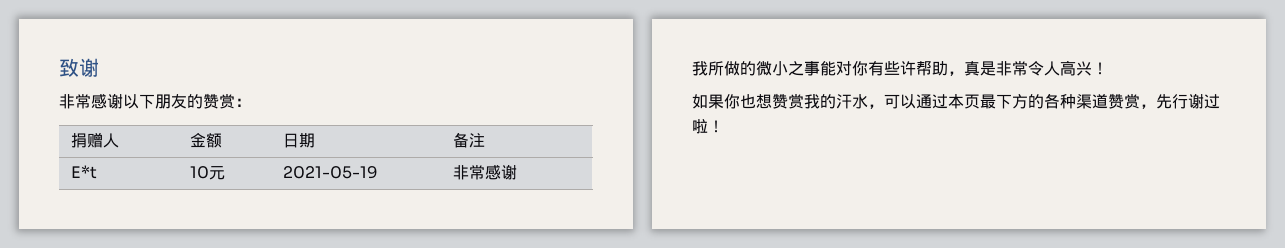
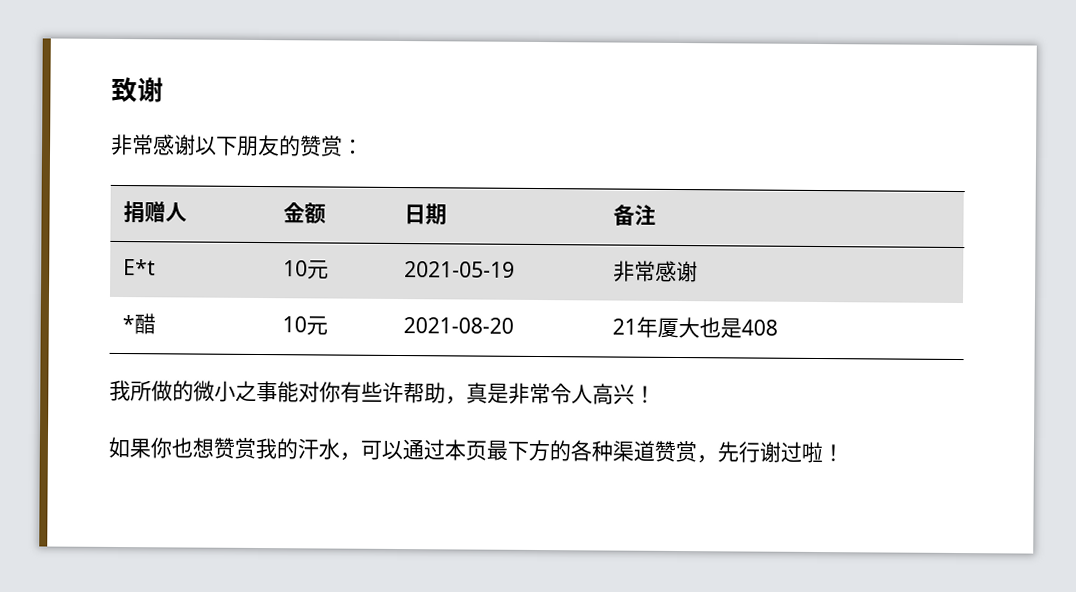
+ *醋 | 10元 | 2021-08-20 | 21年厦大也是408

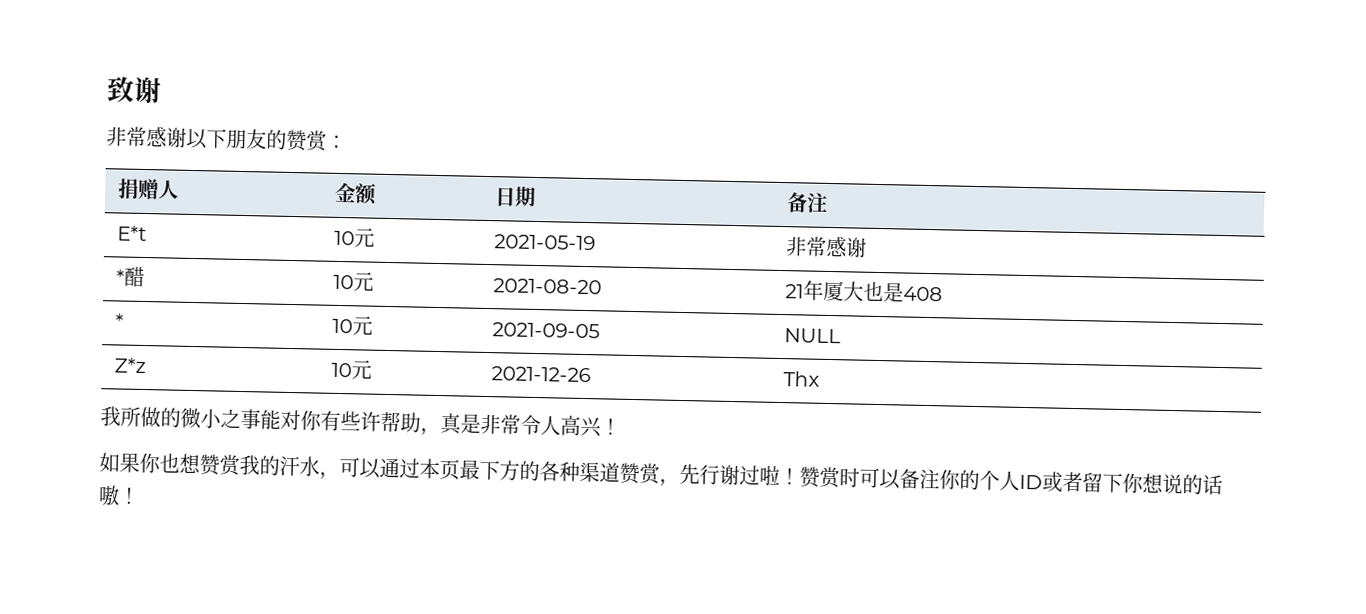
+ * | 10元 | 2021-09-05 | NULL
+ Z*z | 10元 | 2021-12-26 | Thx
+ 赞赏时可以备注你的个人ID或者留下你想说的话嗷！

